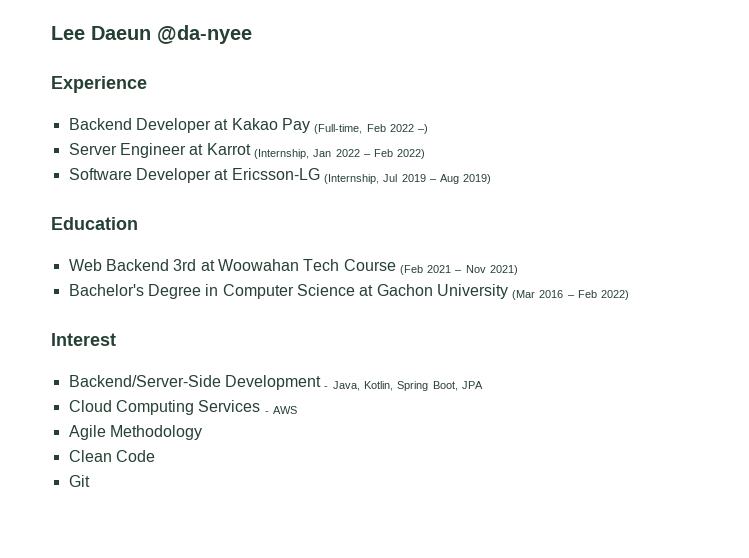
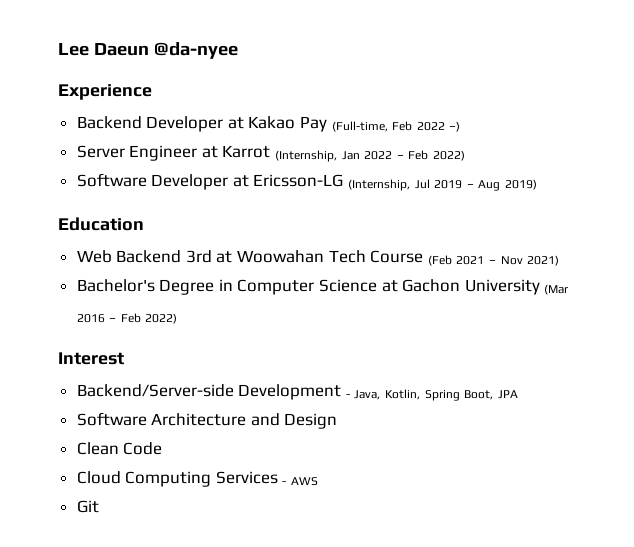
- Backend/Server-Side Development - Java, Kotlin, Spring Boot, JPA
+ Backend/Server-side Development - Java, Kotlin, Spring Boot, JPA
+ Software Architecture and Design
+ Clean Code
- Agile Methodology
- Clean Code

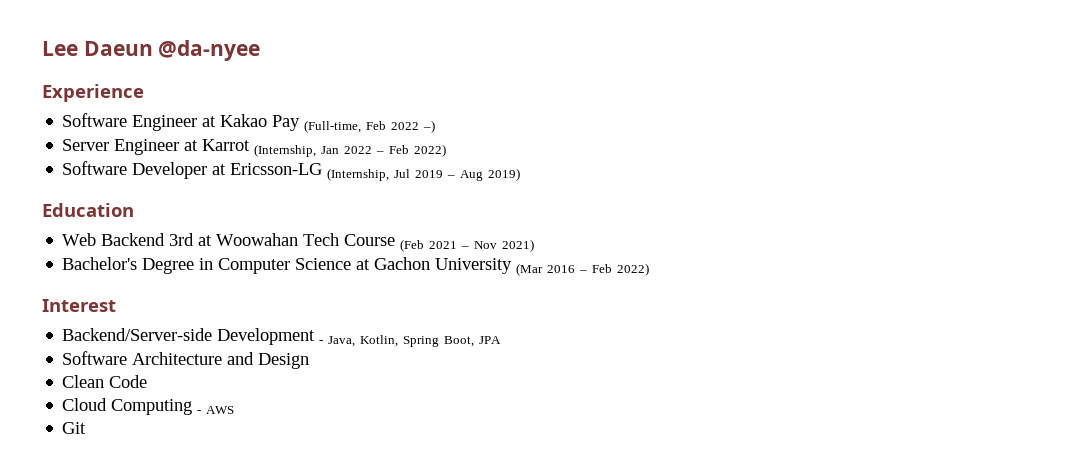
- Backend Developer at Kakao Pay (Full-time, Feb 2022 –)
+ Software Engineer at Kakao Pay (Full-time, Feb 2022 –)
- Cloud Computing Services - AWS
+ Cloud Computing - AWS

